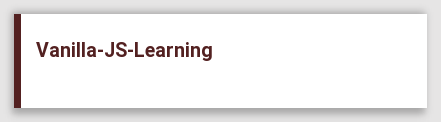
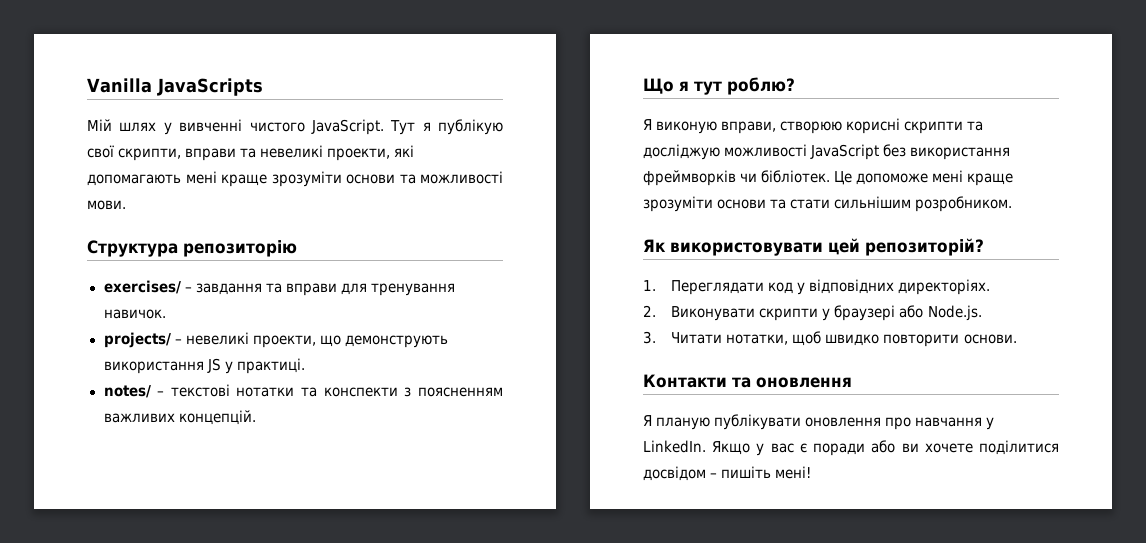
- Vanilla-JS-Learning
+ Vanilla JavaScripts
+ Мій шлях у вивченні чистого JavaScript. Тут я публікую свої скрипти, вправи та невеликі проекти, які допомагають мені краще зрозуміти основи та можливості мови.
+ Структура репозиторію
+ exercises/ – завдання та вправи для тренування навичок.
+ projects/ – невеликі проекти, що демонструють використання JS у практиці.
+ notes/ – текстові нотатки та конспекти з поясненням важливих концепцій.
+ Що я тут роблю?
+ Я виконую вправи, створюю корисні скрипти та досліджую можливості JavaScript без використання фреймворків чи бібліотек. Це допоможе мені краще зрозуміти основи та стати сильнішим розробником.
+ Як використовувати цей репозиторій?
+ 1. Переглядати код у відповідних директоріях.
+ 2. Виконувати скрипти у браузері або Node.js.
+ 3. Читати нотатки, щоб швидко повторити основи.
+ Контакти та оновлення
+ Я планую публікувати оновлення про навчання у LinkedIn. Якщо у вас є поради або ви хочете поділитися досвідом – пишіть мені!

